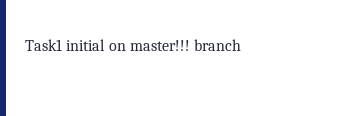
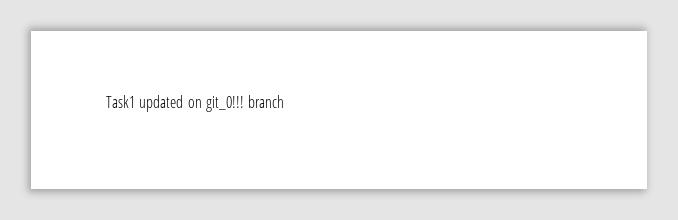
- Task1 initial on master!!! branch
+ Task1 updated on git_0!!! branch

